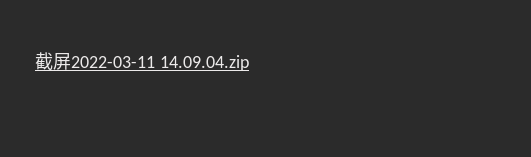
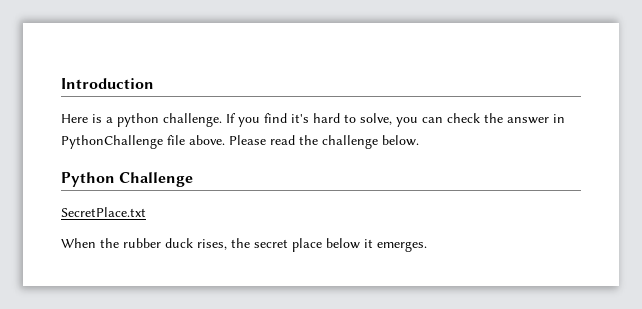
- 截屏2022-03-11 14.09.04.zip
+ Introduction
+ Here is a python challenge. If you find it's hard to solve, you can check the answer in PythonChallenge file above. Please read the challenge below.
+ Python Challenge
+ SecretPlace.txt
+ When the rubber duck rises, the secret place below it emerges.

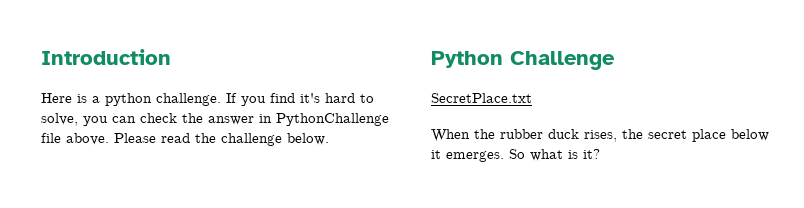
+ So what is it?

